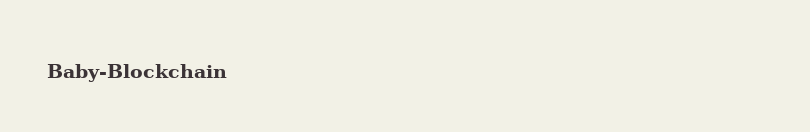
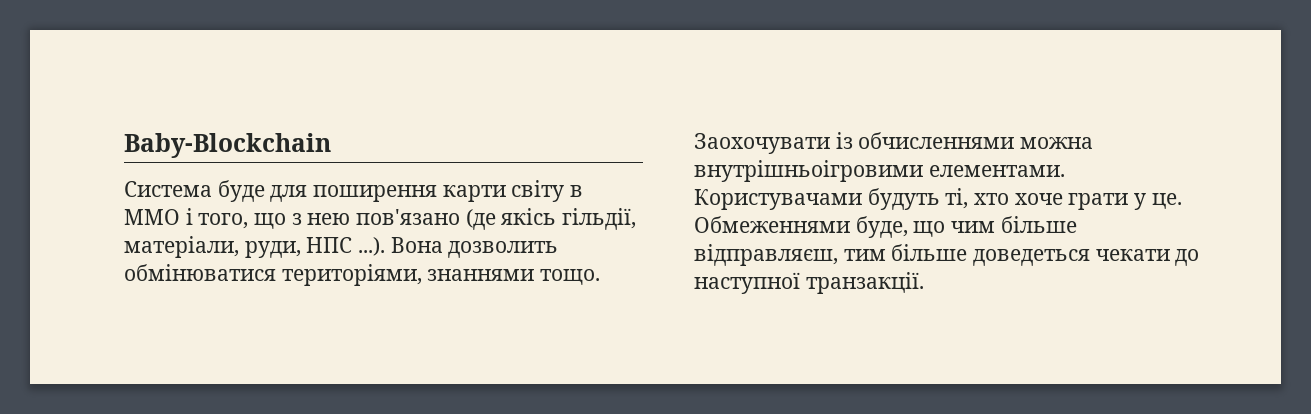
+ Система буде для поширення карти світу в ММО і того, що з нею пов'язано (де якісь гільдії, матеріали, руди, НПС ...). Вона дозволить обмінюватися територіями, знаннями тощо. Заохочувати із обчисленнями можна внутрішньоігровими елементами. Користувачами будуть ті, хто хоче грати у це. Обмеженнями буде, що чим більше відправляєш, тим більше доведеться чекати до наступної транзакції.

